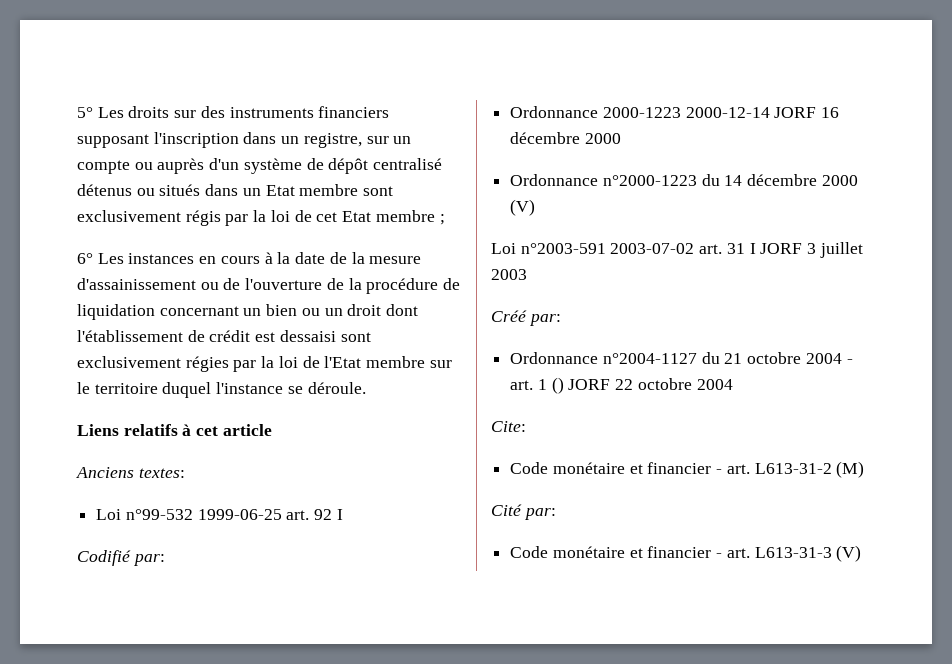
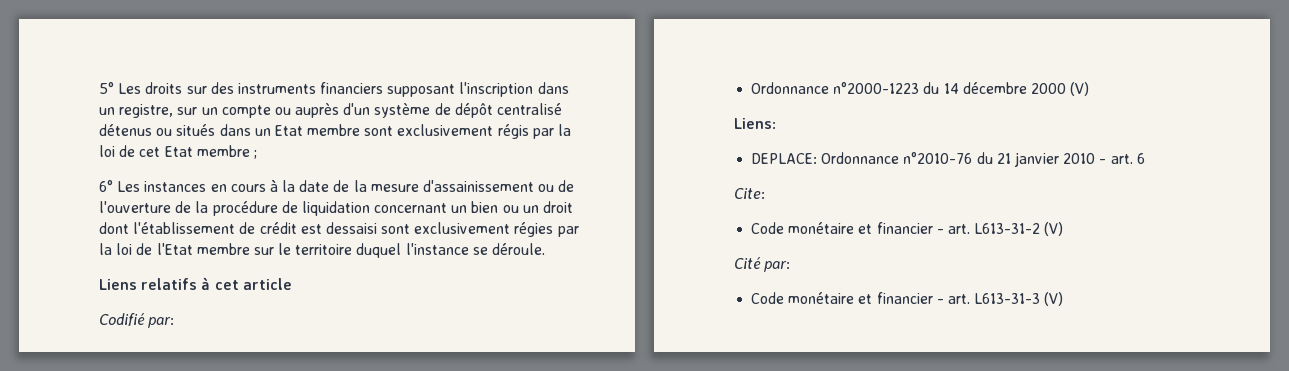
- Anciens textes:
- Loi n°99-532 1999-06-25 art. 92 I
  Codifié par:
- Ordonnance 2000-1223 2000-12-14 JORF 16 décembre 2000
- Loi n°2003-591 2003-07-02 art. 31 I JORF 3 juillet 2003
- Créé par:
- Ordonnance n°2004-1127 du 21 octobre 2004 - art. 1 () JORF 22 octobre 2004
+ Liens:
+ DEPLACE: Ordonnance n°2010-76 du 21 janvier 2010 - art. 6
- Code monétaire et financier - art. L613-31-2 (M)
+ Code monétaire et financier - art. L613-31-2 (V)

